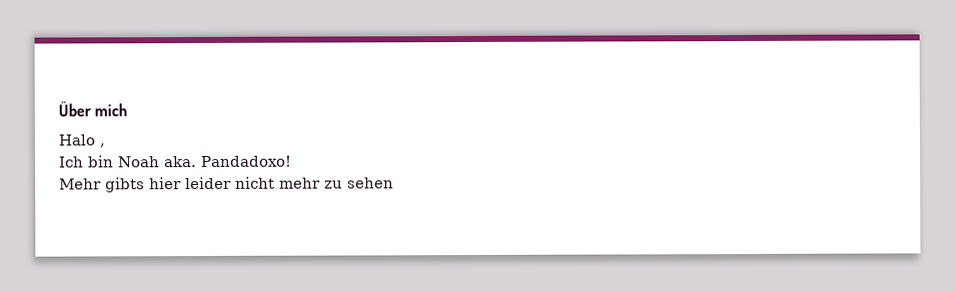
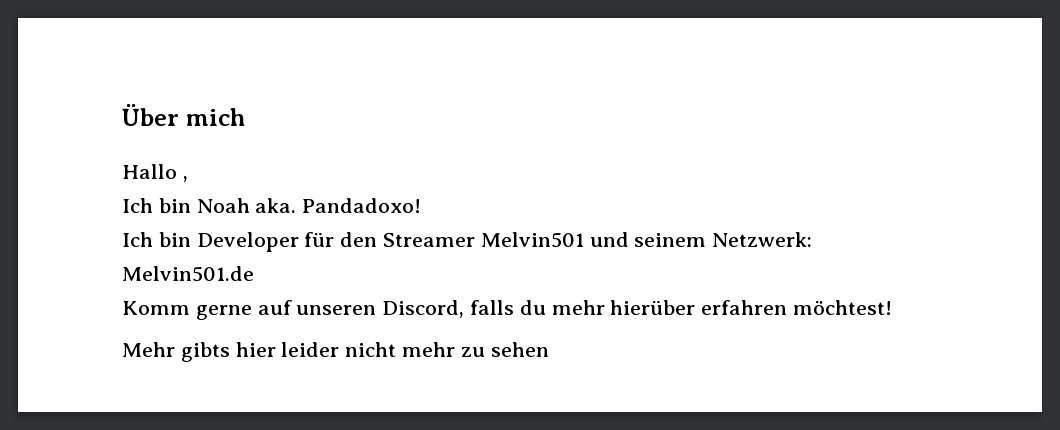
- Halo ,
+ Hallo ,
+ Ich bin Developer für den Streamer Melvin501 und seinem Netzwerk: Melvin501.de
+ Komm gerne auf unseren Discord, falls du mehr hierüber erfahren möchtest!

